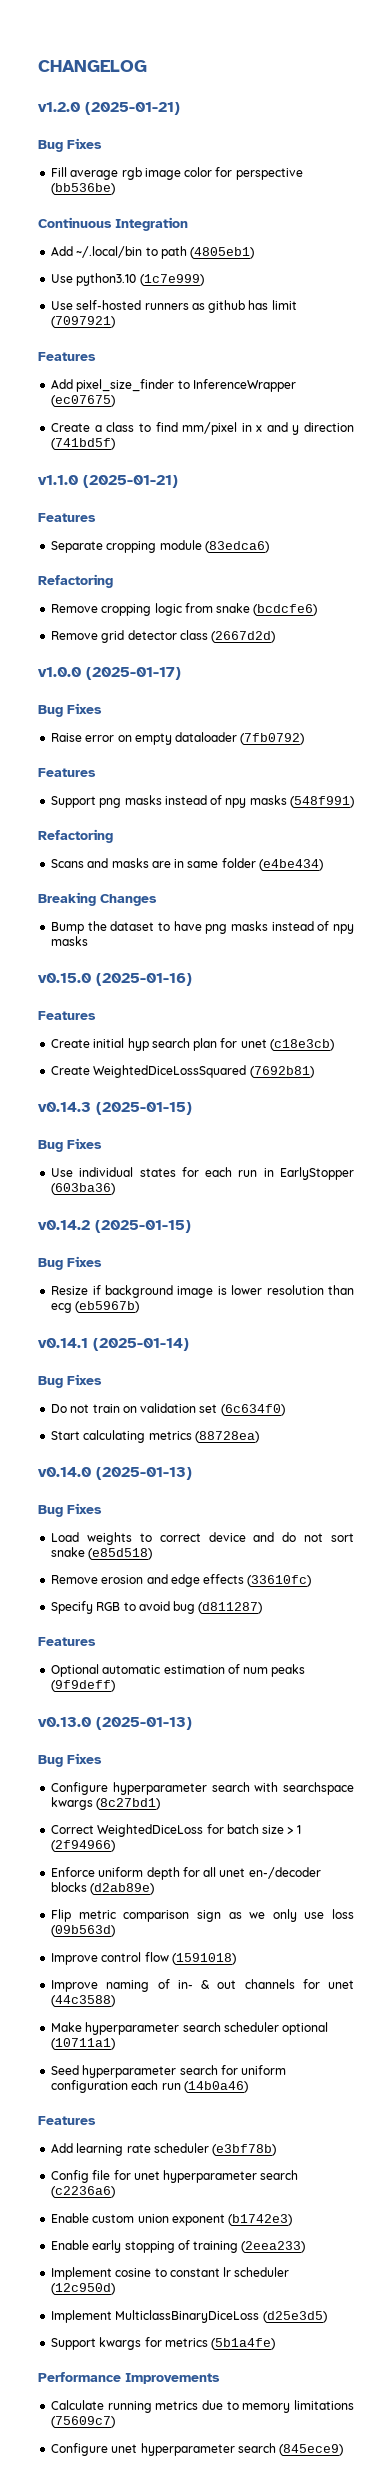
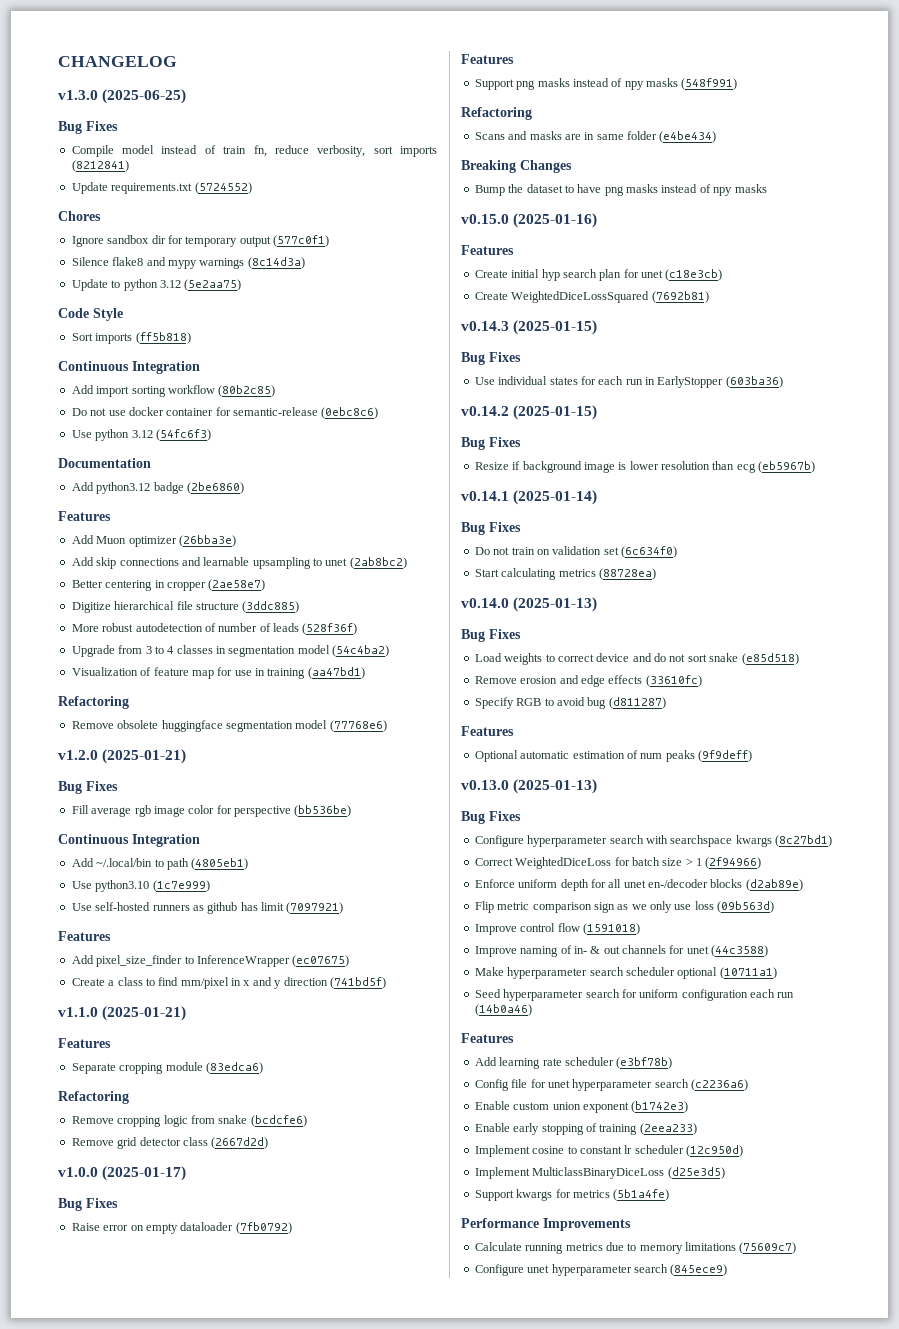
+ v1.3.0 (2025-06-25)
+ Bug Fixes
+ Compile model instead of train fn, reduce verbosity, sort imports (8212841)
+ Update requirements.txt (5724552)
+ Chores
+ Ignore sandbox dir for temporary output (577c0f1)
+ Silence flake8 and mypy warnings (8c14d3a)
+ Update to python 3.12 (5e2aa75)
+ Code Style
+ Sort imports (ff5b818)
+ Continuous Integration
+ Add import sorting workflow (80b2c85)
+ Do not use docker container for semantic-release (0ebc8c6)
+ Use python 3.12 (54fc6f3)
+ Documentation
+ Add python3.12 badge (2be6860)
+ Features
+ Add Muon optimizer (26bba3e)
+ Add skip connections and learnable upsampling to unet (2ab8bc2)
+ Better centering in cropper (2ae58e7)
+ Digitize hierarchical file structure (3ddc885)
+ More robust autodetection of number of leads (528f36f)
+ Upgrade from 3 to 4 classes in segmentation model (54c4ba2)
+ Visualization of feature map for use in training (aa47bd1)
+ Refactoring
+ Remove obsolete huggingface segmentation model (77768e6)

